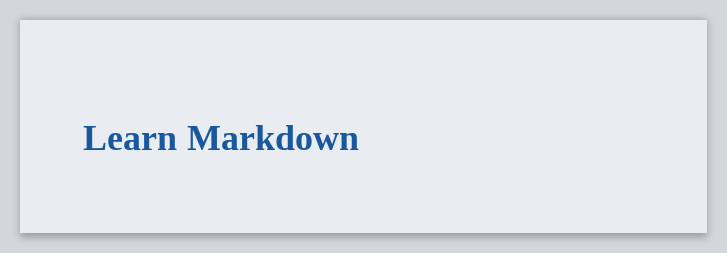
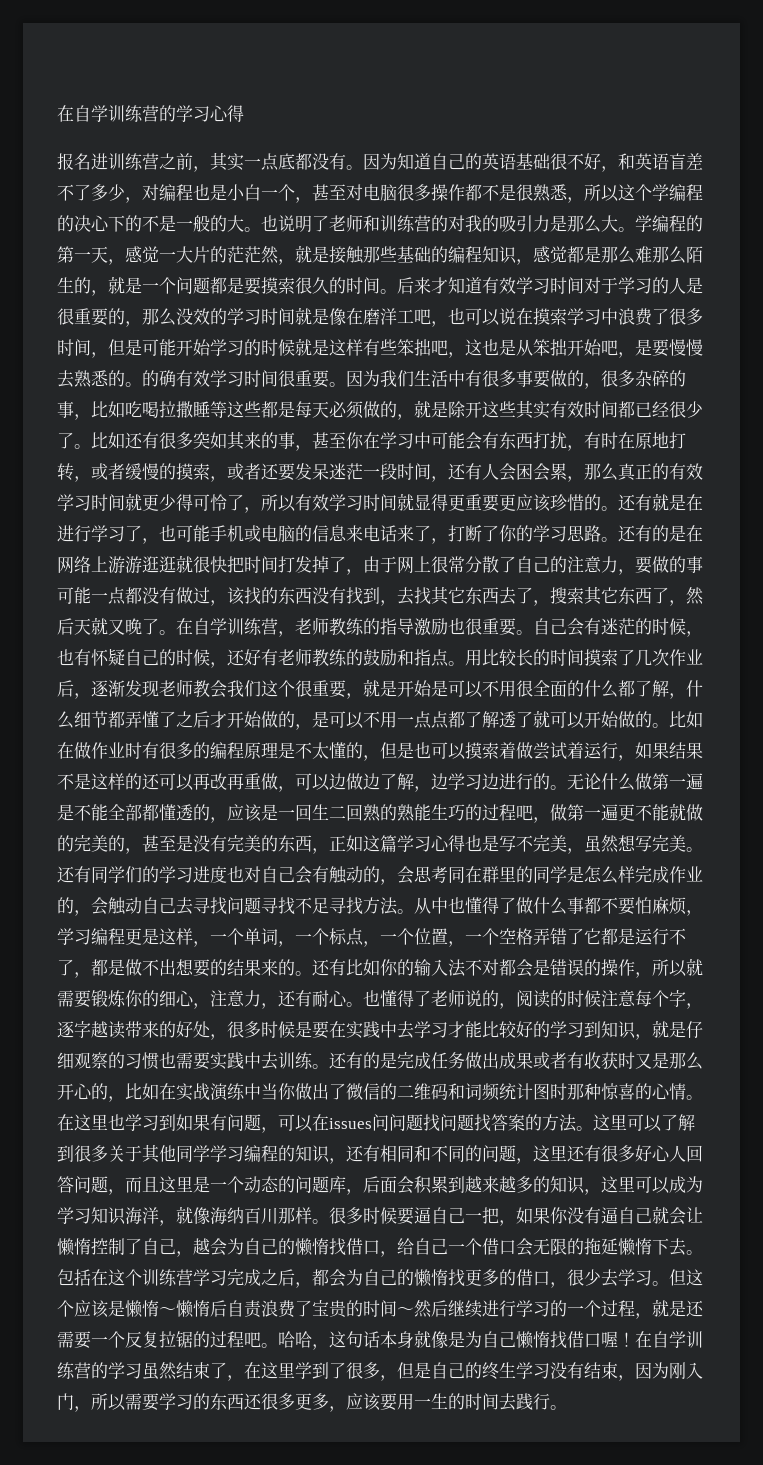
- Learn Markdown
+ 在自学训练营的学习心得
+ 报名进训练营之前，其实一点底都没有。因为知道自己的英语基础很不好，和英语盲差不了多少，对编程也是小白一个，甚至对电脑很多操作都不是很熟悉，所以这个学编程的决心下的不是一般的大。也说明了老师和训练营的对我的吸引力是那么大。学编程的第一天，感觉一大片的茫茫然，就是接触那些基础的编程知识，感觉都是那么难那么陌生的，就是一个问题都是要摸索很久的时间。后来才知道有效学习时间对于学习的人是很重要的，那么没效的学习时间就是像在磨洋工吧，也可以说在摸索学习中浪费了很多时间，但是可能开始学习的时候就是这样有些笨拙吧，这也是从笨拙开始吧，是要慢慢去熟悉的。的确有效学习时间很重要。因为我们生活中有很多事要做的，很多杂碎的事，比如吃喝拉撒睡等这些都是每天必须做的，就是除开这些其实有效时间都已经很少了。比如还有很多突如其来的事，甚至你在学习中可能会有东西打扰，有时在原地打转，或者缓慢的摸索，或者还要发呆迷茫一段时间，还有人会困会累，那么真正的有效学习时间就更少得可怜了，所以有效学习时间就显得更重要更应该珍惜的。还有就是在进行学习了，也可能手机或电脑的信息来电话来了，打断了你的学习思路。还有的是在网络上游游逛逛就很快把时间打发掉了，由于网上很常分散了自己的注意力，要做的事可能一点都没有做过，该找的东西没有找到，去找其它东西去了，搜索其它东西了，然后天就又晚了。在自学训练营，老师教练的指导激励也很重要。自己会有迷茫的时候，也有怀疑自己的时候，还好有老师教练的鼓励和指点。用比较长的时间摸索了几次作业后，逐渐发现老师教会我们这个很重要，就是开始是可以不用很全面的什么都了解，什么细节都弄懂了之后才开始做的，是可以不用一点点都了解透了就可以开始做的。比如在做作业时有很多的编程原理是不太懂的，但是也可以摸索着做尝试着运行，如果结果不是这样的还可以再改再重做，可以边做边了解，边学习边进行的。无论什么做第一遍是不能全部都懂透的，应该是一回生二回熟的熟能生巧的过程吧，做第一遍更不能就做的完美的，甚至是没有完美的东西，正如这篇学习心得也是写不完美，虽然想写完美。还有同学们的学习进度也对自己会有触动的，会思考同在群里的同学是怎么样完成作业的，会触动自己去寻找问题寻找不足寻找方法。从中也懂得了做什么事都不要怕麻烦，学习编程更是这样，一个单词，一个标点，一个位置，一个空格弄错了它都是运行不了，都是做不出想要的结果来的。还有比如你的输入法不对都会是错误的操作，所以就需要锻炼你的细心，注意力，还有耐心。也懂得了老师说的，阅读的时候注意每个字，逐字越读带来的好处，很多时候是要在实践中去学习才能比较好的学习到知识，就是仔细观察的习惯也需要实践中去训练。还有的是完成任务做出成果或者有收获时又是那么开心的，比如在实战演练中当你做出了微信的二维码和词频统计图时那种惊喜的心情。在这里也学习到如果有问题，可以在issues问问题找问题找答案的方法。这里可以了解到很多关于其他同学学习编程的知识，还有相同和不同的问题，这里还有很多好心人回答问题，而且这里是一个动态的问题库，后面会积累到越来越多的知识，这里可以成为学习知识海洋，就像海纳百川那样。很多时候要逼自己一把，如果你没有逼自己就会让懒惰控制了自己，越会为自己的懒惰找借口，给自己一个借口会无限的拖延懒惰下去。包括在这个训练营学习完成之后，都会为自己的懒惰找更多的借口，很少去学习。但这个应该是懒惰～懒惰后自责浪费了宝贵的时间～然后继续进行学习的一个过程，就是还需要一个反复拉锯的过程吧。哈哈，这句话本身就像是为自己懒惰找借口喔！在自学训练营的学习虽然结束了，在这里学到了很多，但是自己的终生学习没有结束，因为刚入门，所以需要学习的东西还很多更多，应该要用一生的时间去践行。

